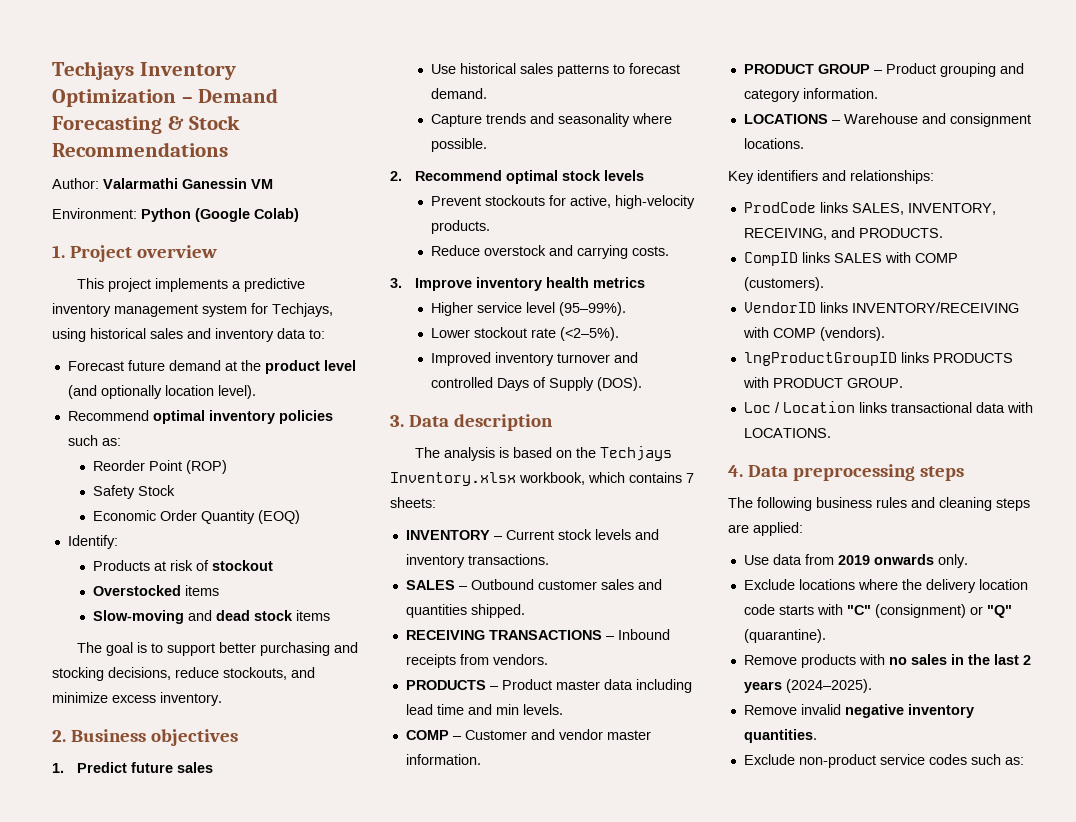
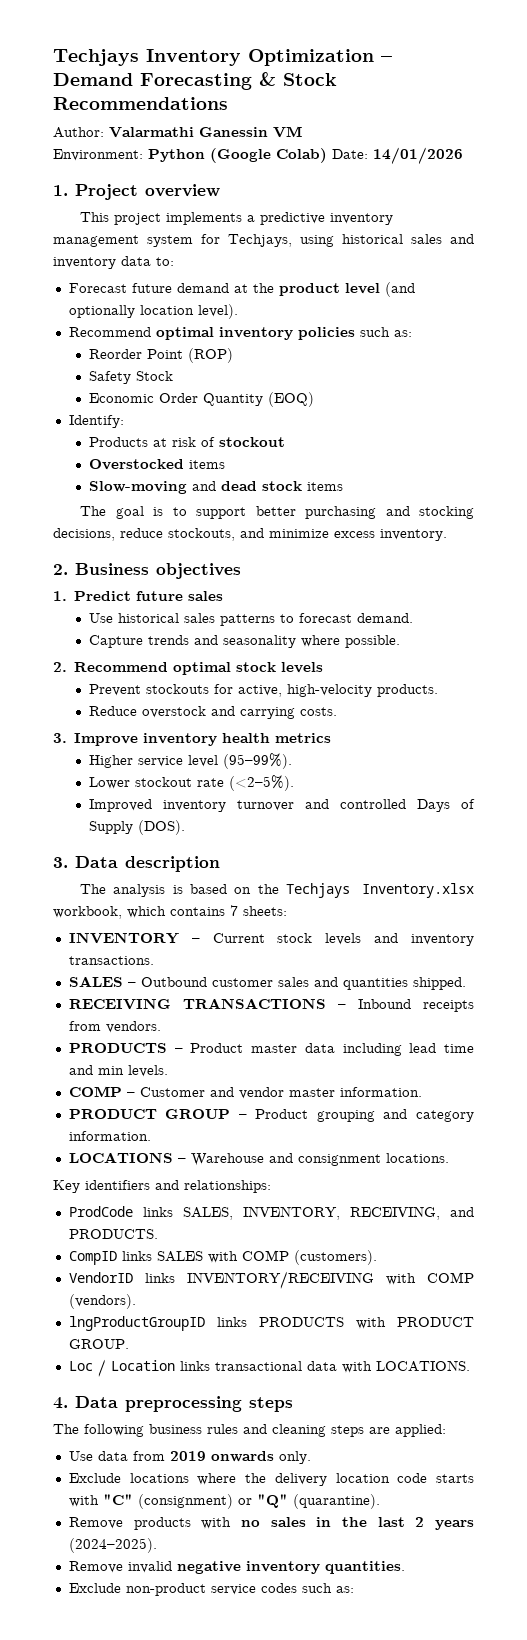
- Environment: Python (Google Colab)
+ Environment: Python (Google Colab) Date: 14/01/2026

